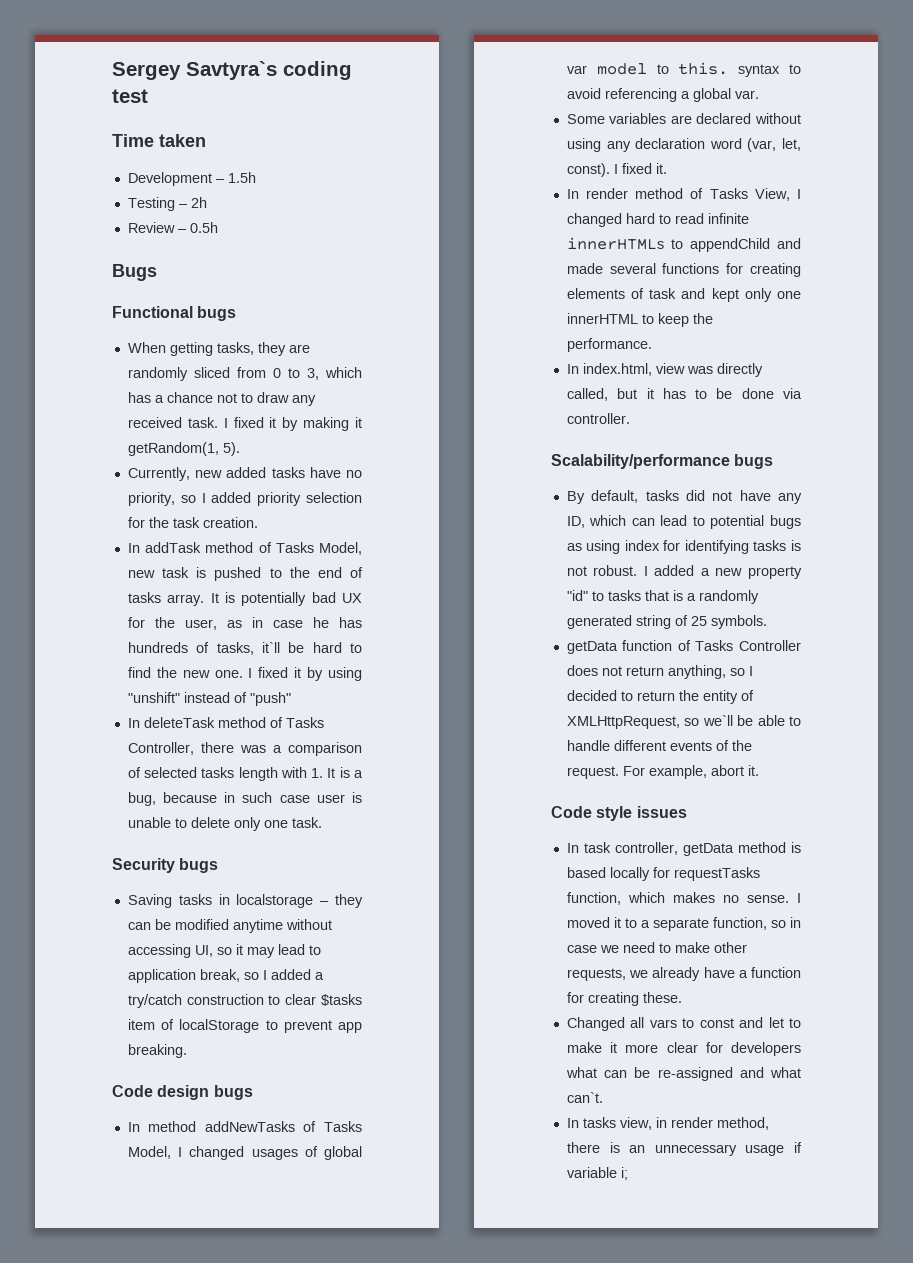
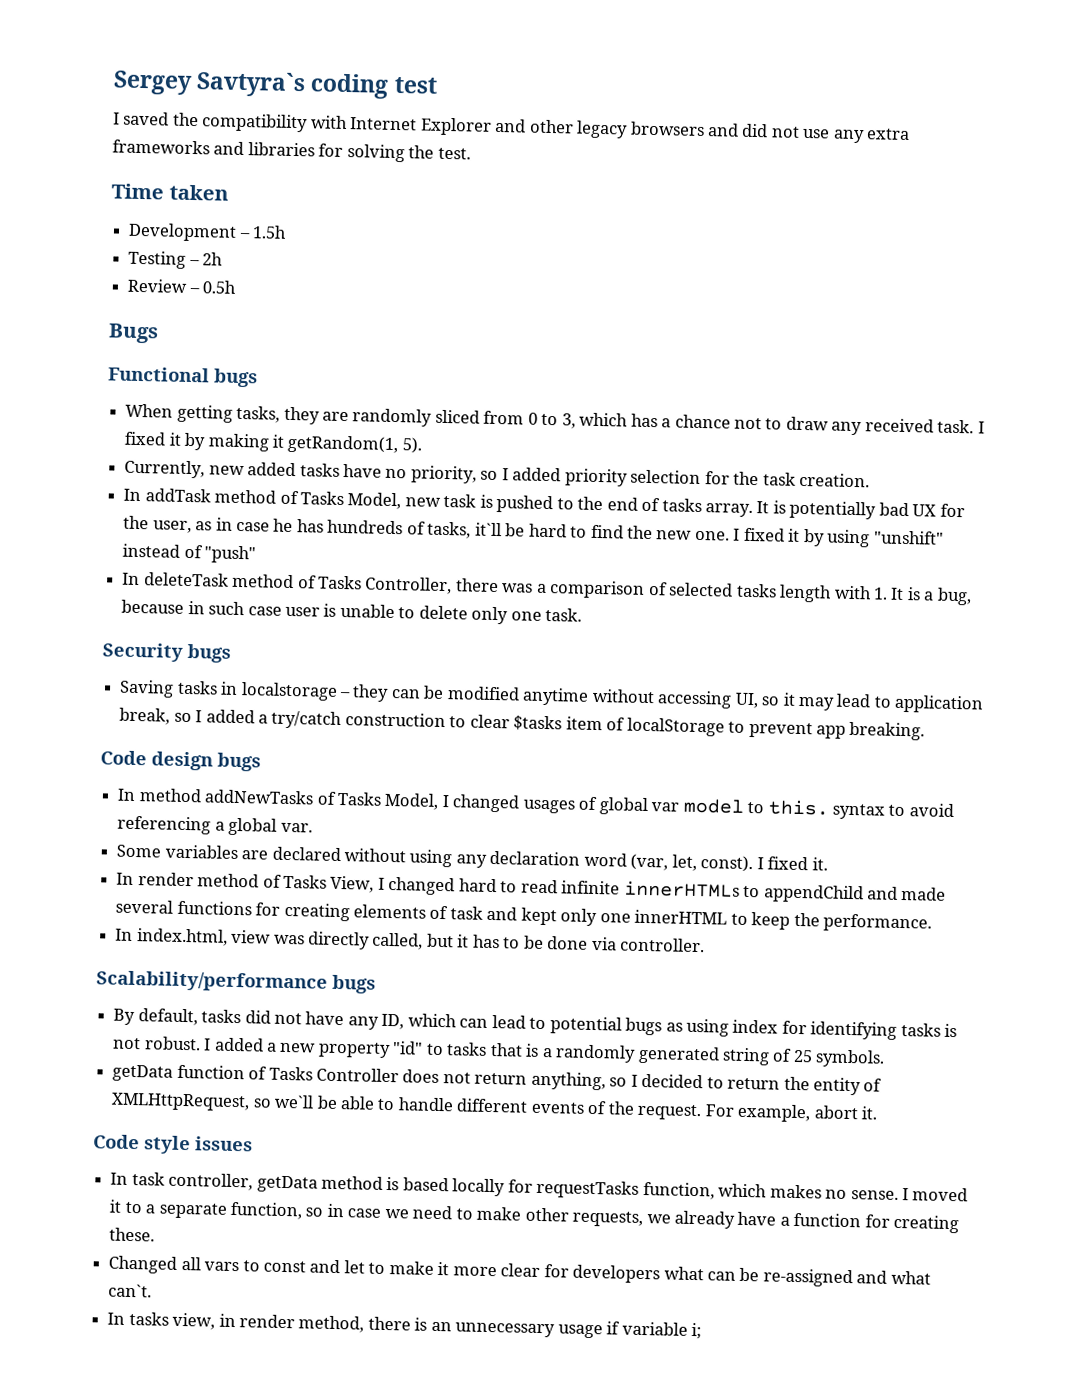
+ I saved the compatibility with Internet Explorer and other legacy browsers and did not use any extra frameworks and libraries for solving the test.

